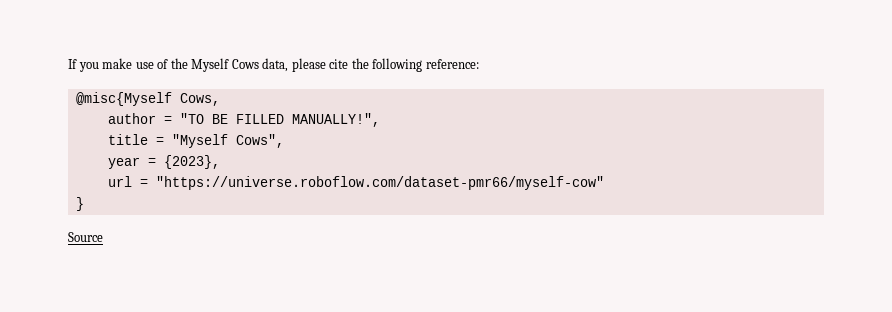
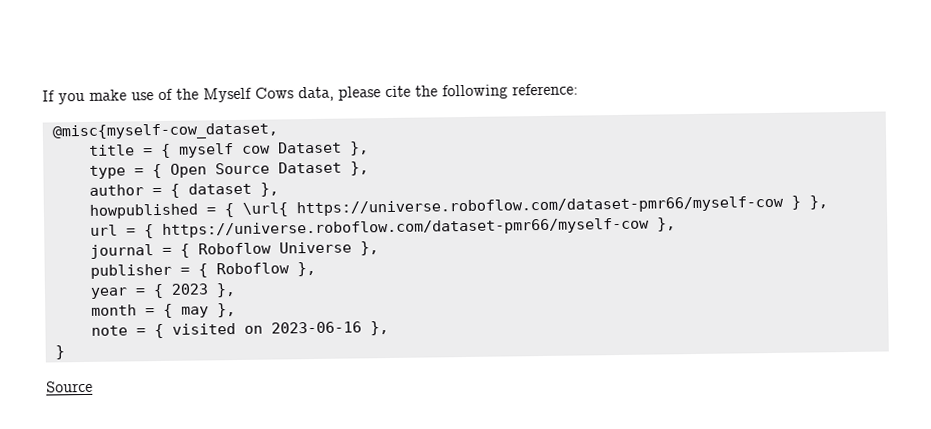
- @misc{Myself Cows,
- author = "TO BE FILLED MANUALLY!",
- title = "Myself Cows",
- year = {2023},
- url = "https://universe.roboflow.com/dataset-pmr66/myself-cow"
+ @misc{myself-cow_dataset,
+ title = { myself cow Dataset },
+ type = { Open Source Dataset },
+ author = { dataset },
+ howpublished = { \url{ https://universe.roboflow.com/dataset-pmr66/myself-cow } },
+ url = { https://universe.roboflow.com/dataset-pmr66/myself-cow },
+ journal = { Roboflow Universe },
+ publisher = { Roboflow },
+ year = { 2023 },
+ month = { may },
+ note = { visited on 2023-06-16 },

